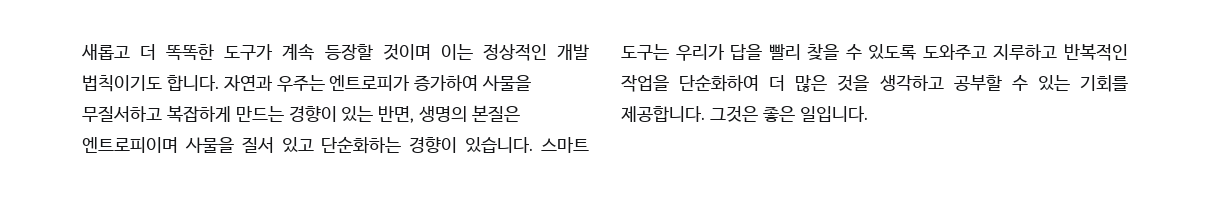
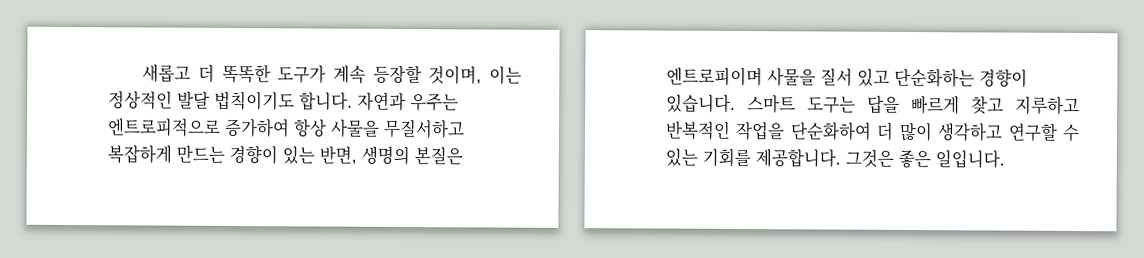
- 새롭고 더 똑똑한 도구가 계속 등장할 것이며 이는 정상적인 개발 법칙이기도 합니다.
+ 새롭고 더 똑똑한 도구가 계속 등장할 것이며, 이는 정상적인 발달 법칙이기도 합니다.
- 자연과 우주는 엔트로피가 증가하여 사물을 무질서하고 복잡하게 만드는 경향이 있는 반면, 생명의 본질은 엔트로피이며 사물을 질서 있고 단순화하는 경향이 있습니다.
+ 자연과 우주는 엔트로피적으로 증가하여 항상 사물을 무질서하고 복잡하게 만드는 경향이 있는 반면, 생명의 본질은 엔트로피이며 사물을 질서 있고 단순화하는 경향이 있습니다.
- 스마트 도구는 우리가 답을 빨리 찾을 수 있도록 도와주고 지루하고 반복적인 작업을 단순화하여 더 많은 것을 생각하고 공부할 수 있는 기회를 제공합니다.
+ 스마트 도구는 답을 빠르게 찾고 지루하고 반복적인 작업을 단순화하여 더 많이 생각하고 연구할 수 있는 기회를 제공합니다.

